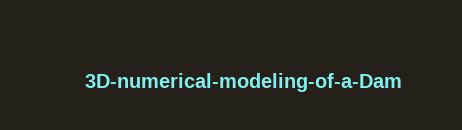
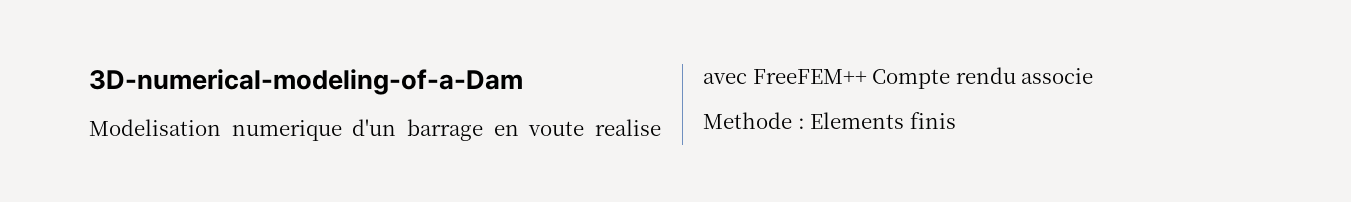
+ Modelisation numerique d'un barrage en voute realise avec FreeFEM++ Compte rendu associe
+ Methode : Elements finis

